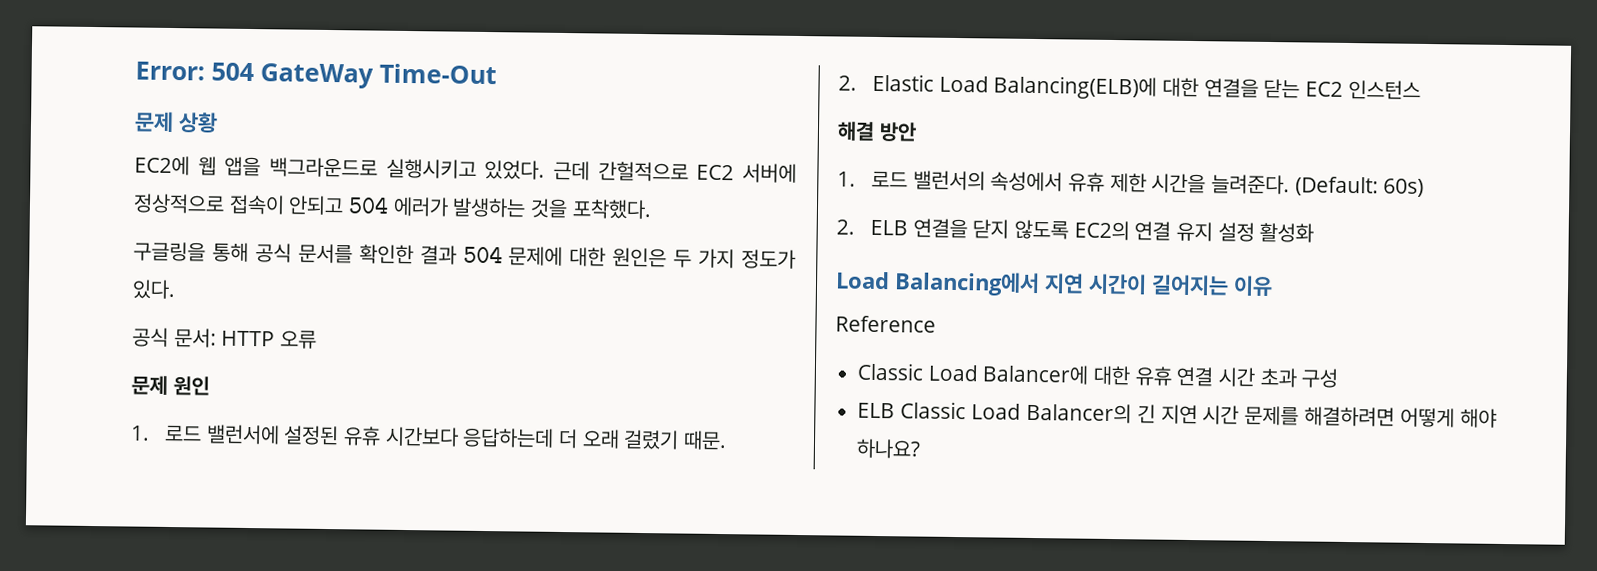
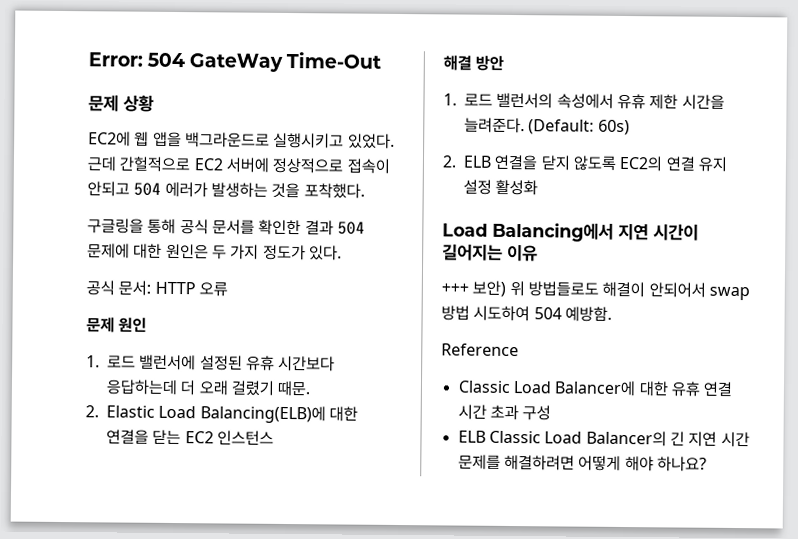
+ +++ 보안) 위 방법들로도 해결이 안되어서 swap 방법 시도하여 504 예방함.

